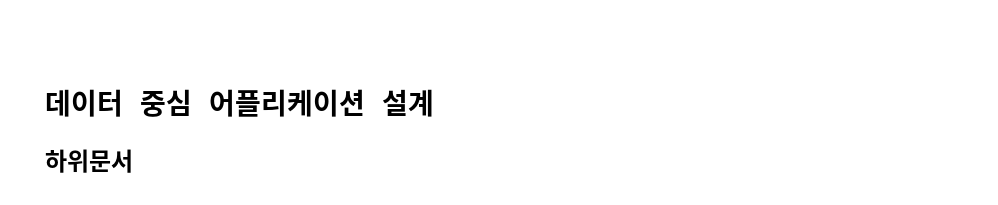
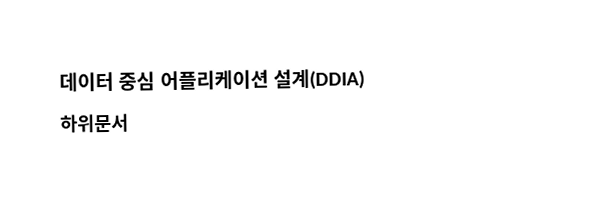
- 데이터 중심 어플리케이션 설계
+ 데이터 중심 어플리케이션 설계(DDIA)

